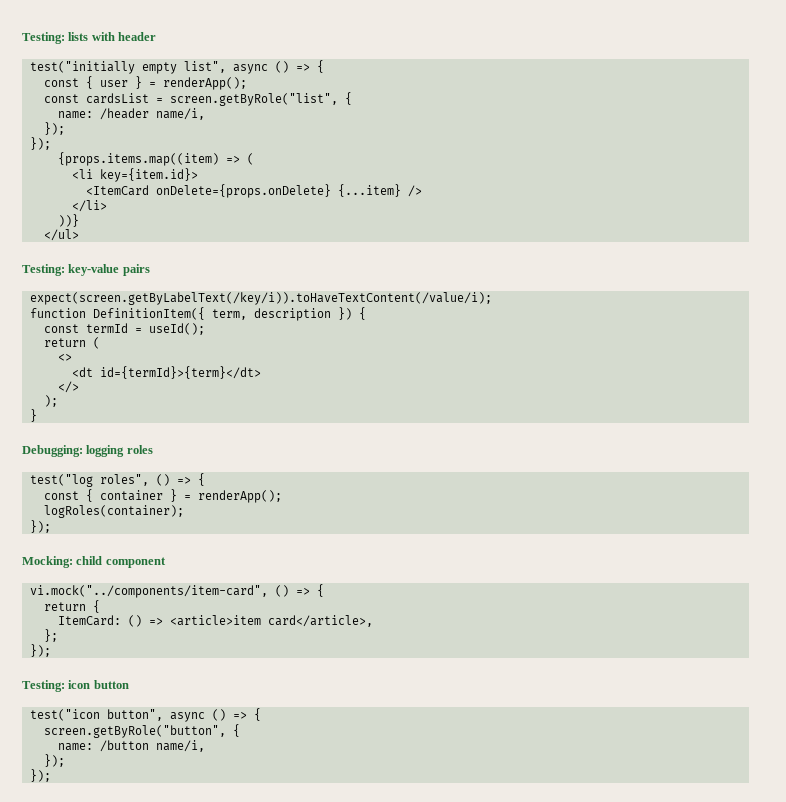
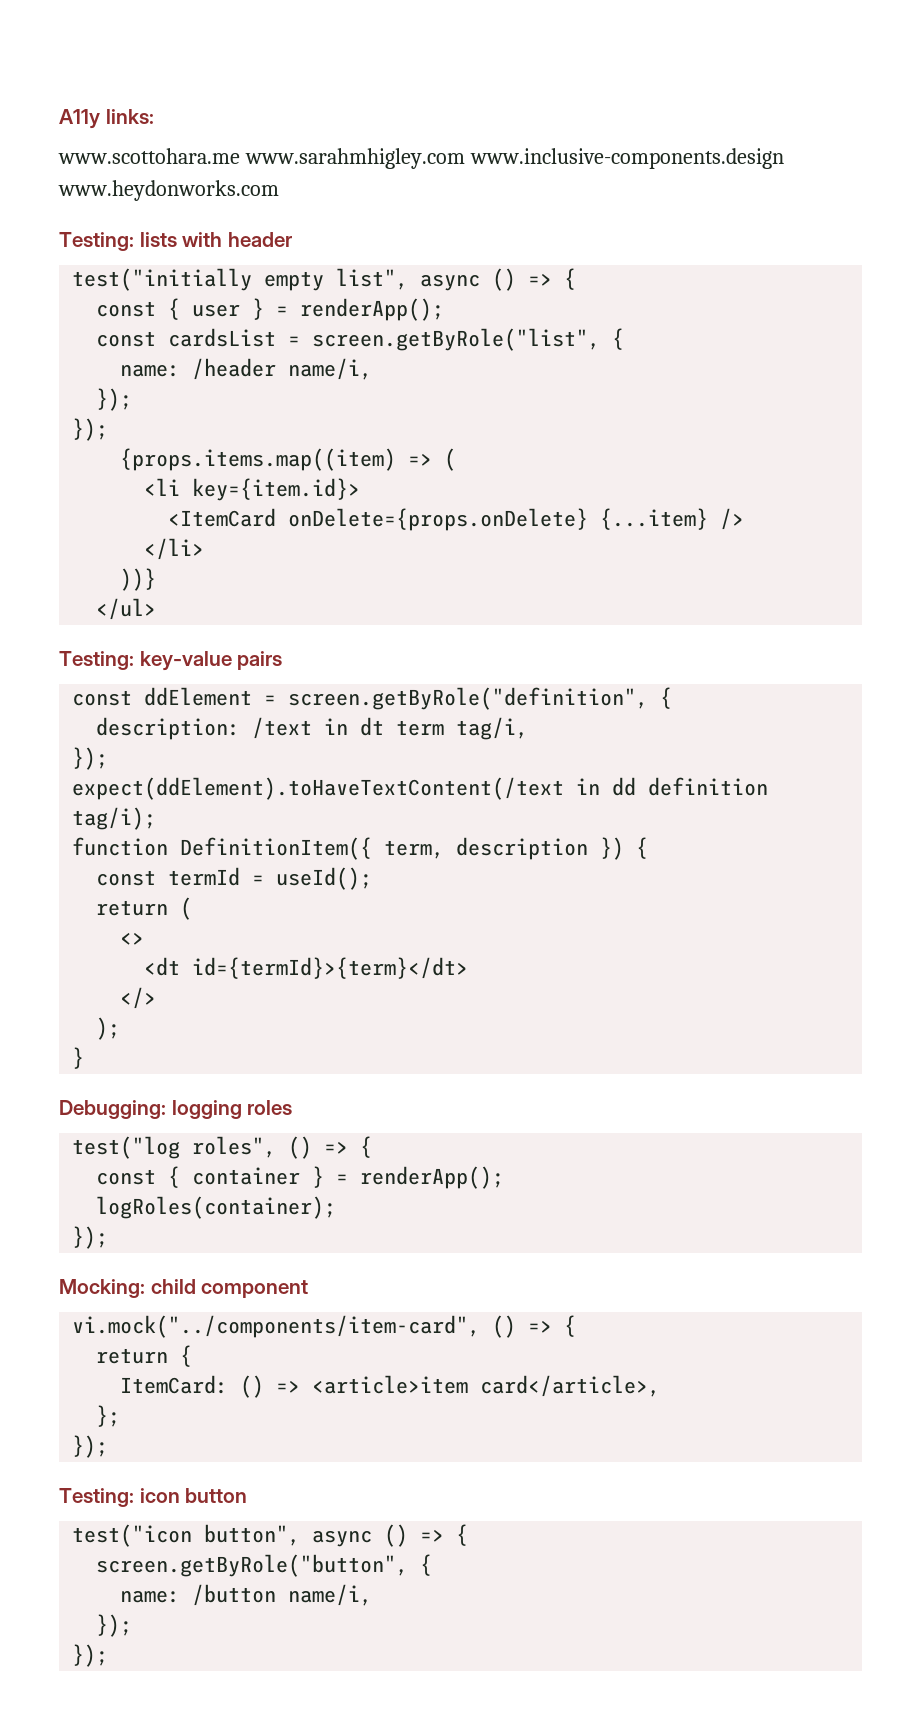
+ A11y links:
+ www.scottohara.me www.sarahmhigley.com www.inclusive-components.design www.heydonworks.com
- expect(screen.getByLabelText(/key/i)).toHaveTextContent(/value/i);
+ const ddElement = screen.getByRole("definition", {
+ description: /text in dt term tag/i,
+ });
+ expect(ddElement).toHaveTextContent(/text in dd definition tag/i);

